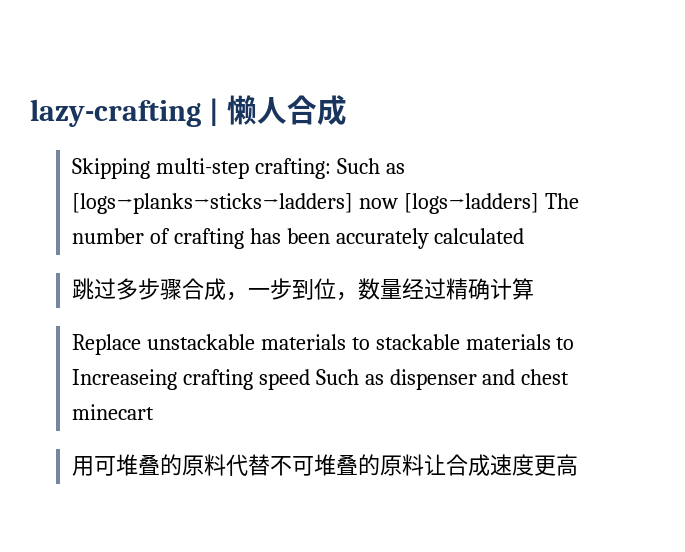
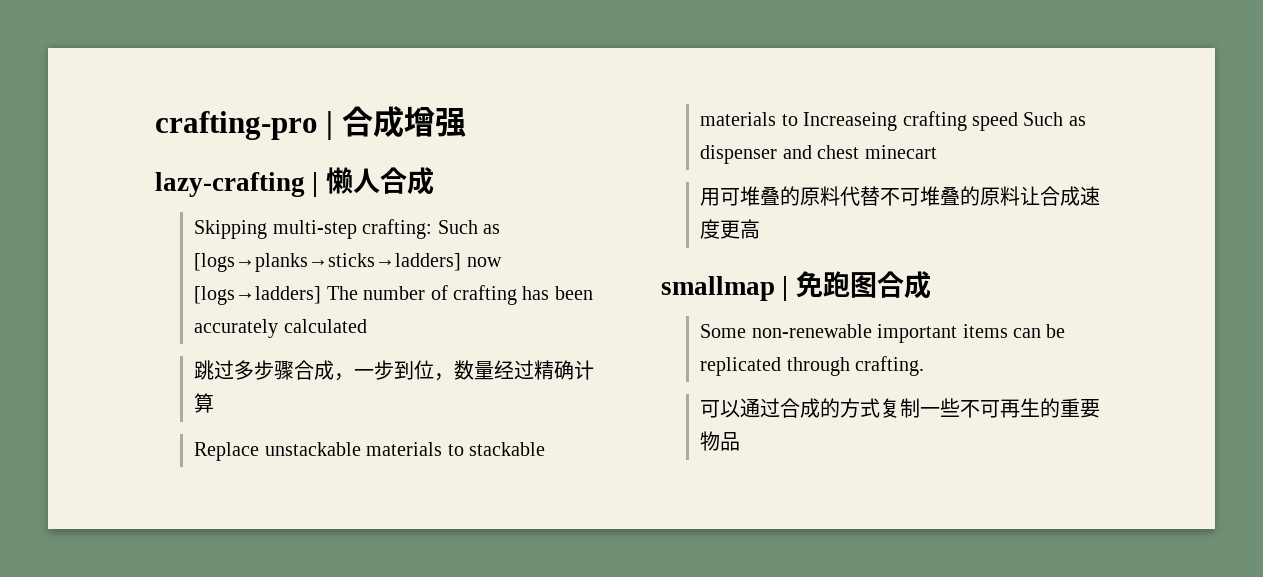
+ crafting-pro | 合成增强
+ smallmap | 免跑图合成
+ Some non-renewable important items can be replicated through crafting.
+ 可以通过合成的方式复制一些不可再生的重要物品

